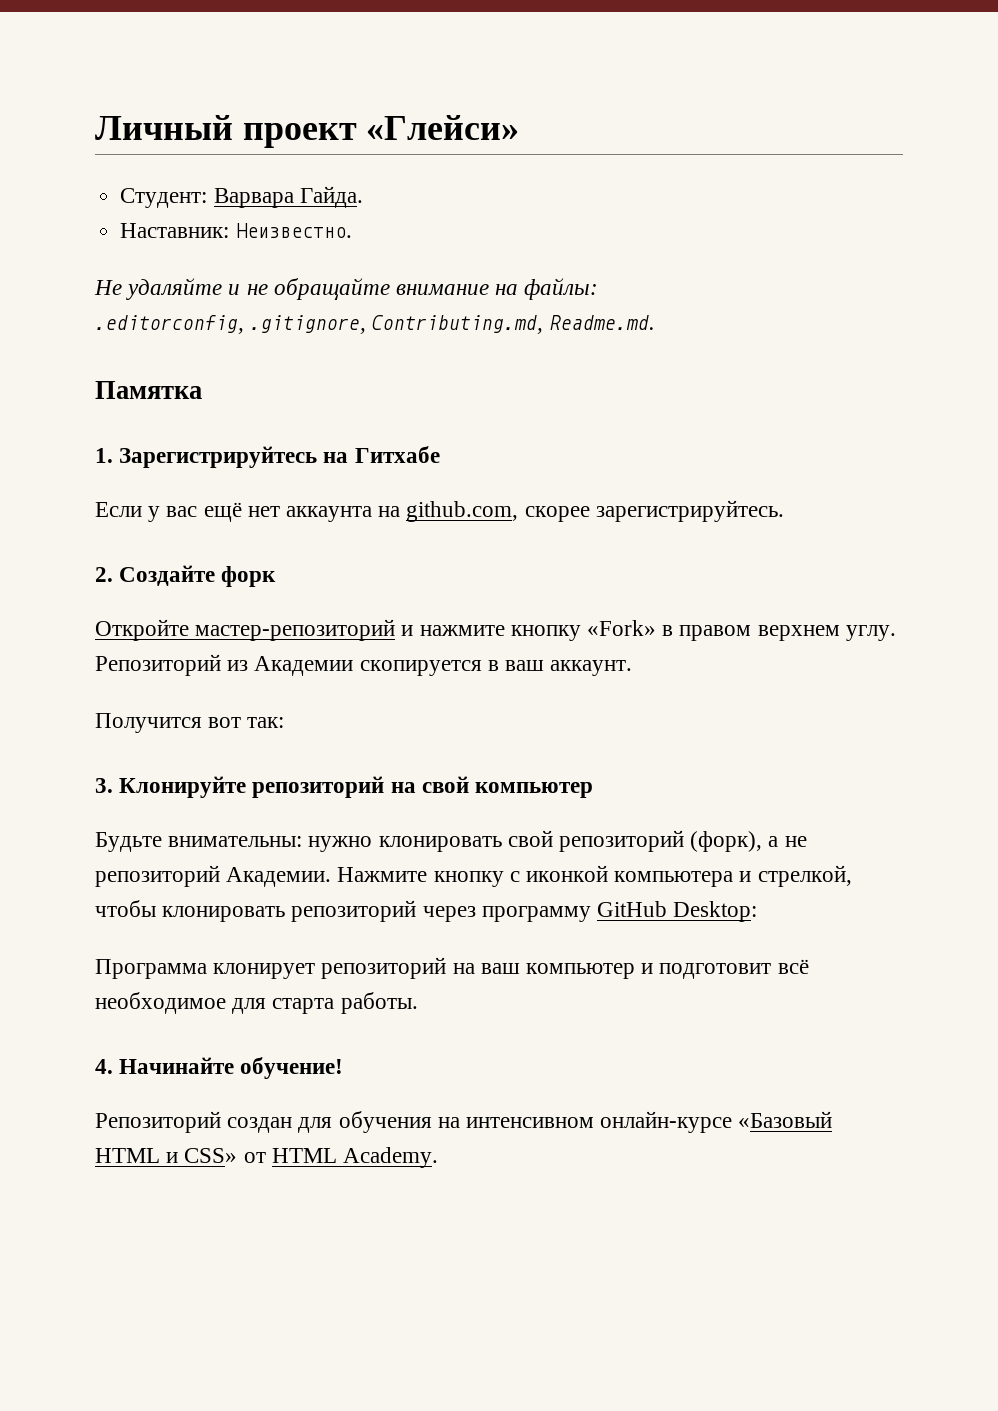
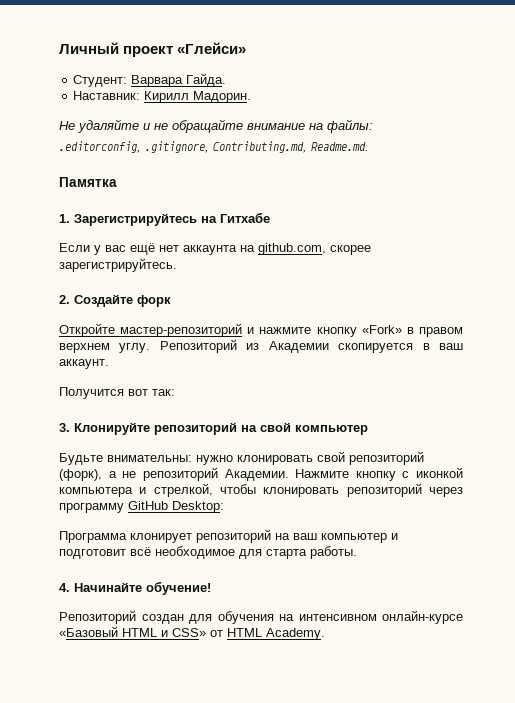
- Наставник: Неизвестно.
+ Наставник: Кирилл Мадорин.

